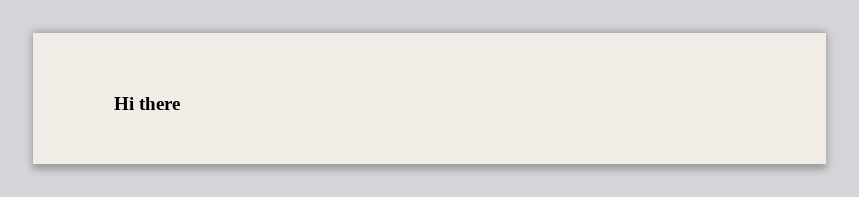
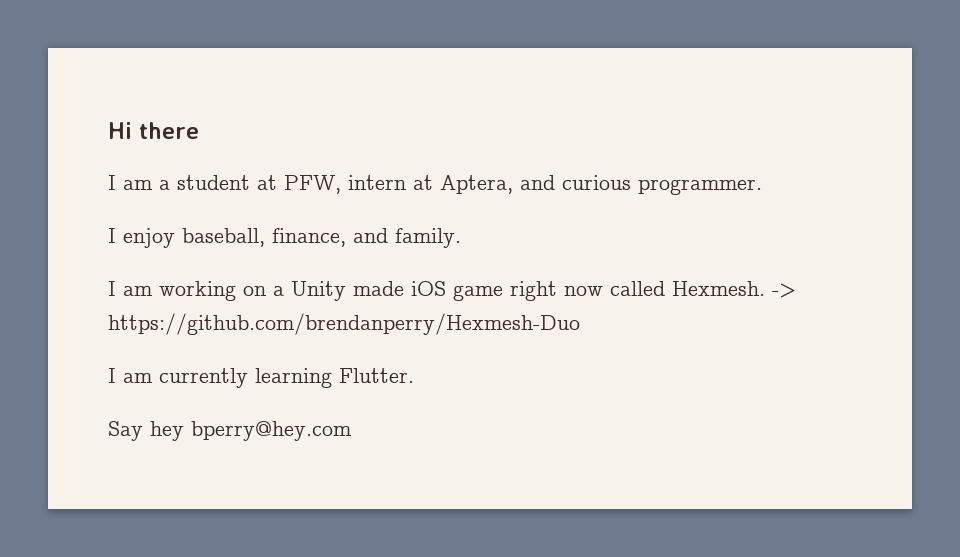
+ I am a student at PFW, intern at Aptera, and curious programmer.
+ I enjoy baseball, finance, and family.
+ I am working on a Unity made iOS game right now called Hexmesh. -> https://github.com/brendanperry/Hexmesh-Duo
+ I am currently learning Flutter.
+ Say hey bperry@hey.com

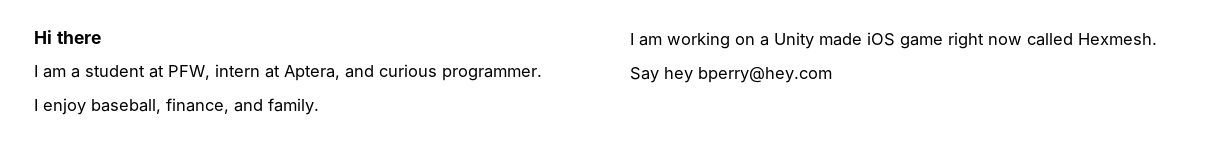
- -> https://github.com/brendanperry/Hexmesh-Duo
- I am currently learning Flutter.

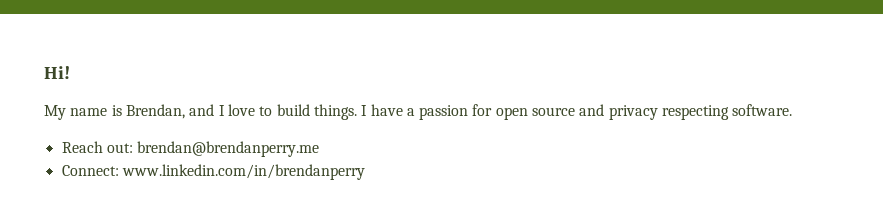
- Hi there
- I am a student at PFW, intern at Aptera, and curious programmer.
- I enjoy baseball, finance, and family.
- I am working on a Unity made iOS game right now called Hexmesh.
- Say hey bperry@hey.com
+ Hi!
+ My name is Brendan, and I love to build things. I have a passion for open source and privacy respecting software.
+ Reach out: brendan@brendanperry.me
+ Connect: www.linkedin.com/in/brendanperry

